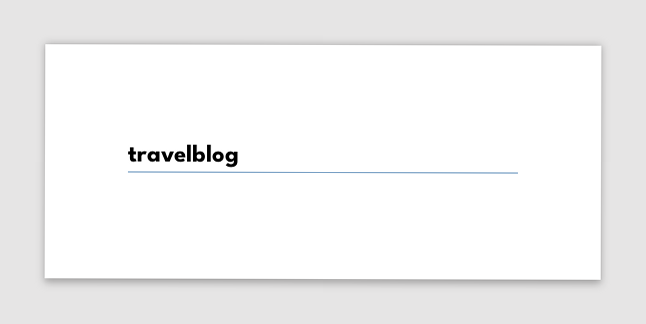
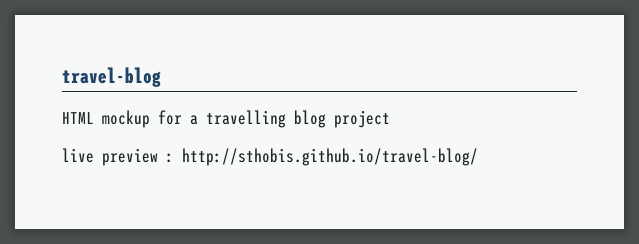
- travelblog
+ travel-blog
+ HTML mockup for a travelling blog project
+ live preview : http://sthobis.github.io/travel-blog/

